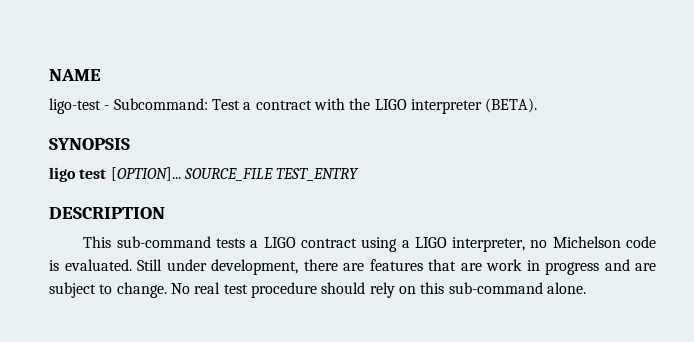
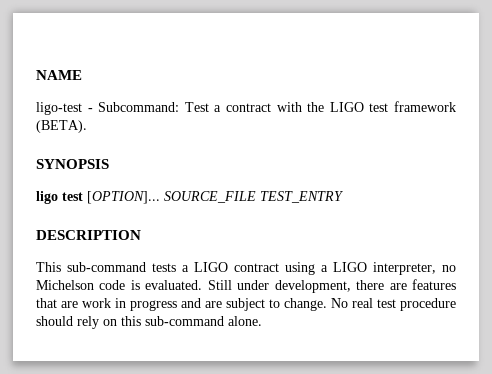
- ligo-test - Subcommand: Test a contract with the LIGO interpreter (BETA).
+ ligo-test - Subcommand: Test a contract with the LIGO test framework (BETA).

